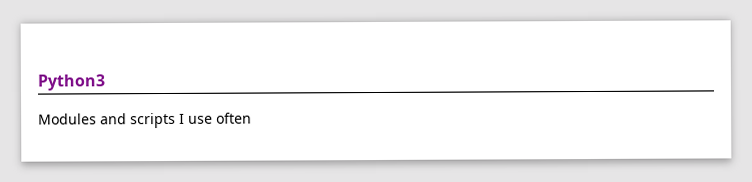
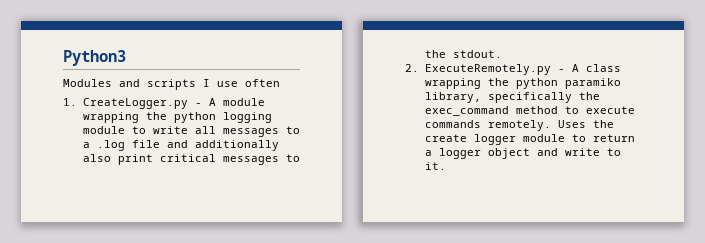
+ 1. CreateLogger.py - A module wrapping the python logging module to write all messages to a .log file and additionally also print critical messages to the stdout.
+ 2. ExecuteRemotely.py - A class wrapping the python paramiko library, specifically the exec_command method to execute commands remotely. Uses the create logger module to return a logger object and write to it.

